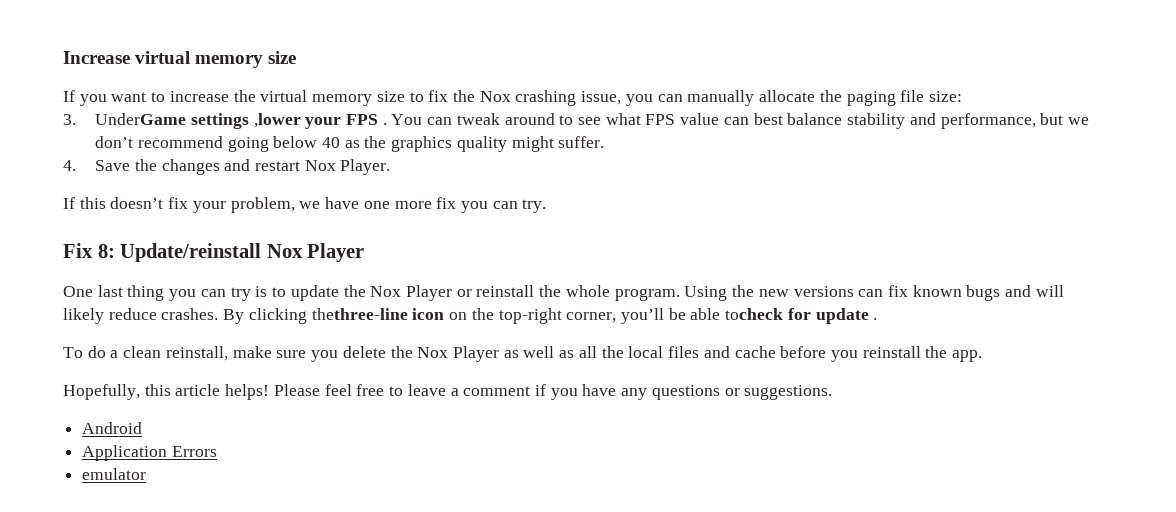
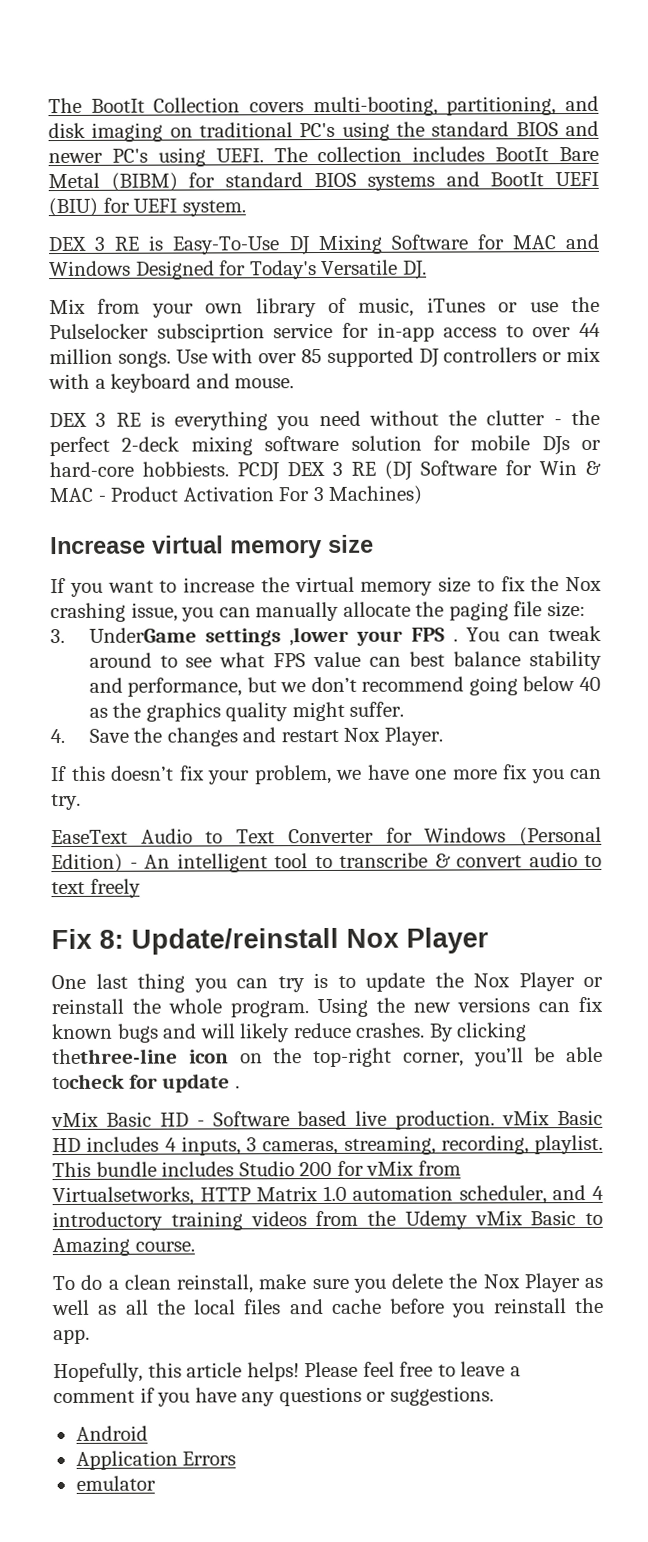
+ The BootIt Collection covers multi-booting, partitioning, and disk imaging on traditional PC's using the standard BIOS and newer PC's using UEFI. The collection includes BootIt Bare Metal (BIBM) for standard BIOS systems and BootIt UEFI (BIU) for UEFI system.
+ DEX 3 RE is Easy-To-Use DJ Mixing Software for MAC and Windows Designed for Today's Versatile DJ.
+ Mix from your own library of music, iTunes or use the Pulselocker subsciprtion service for in-app access to over 44 million songs. Use with over 85 supported DJ controllers or mix with a keyboard and mouse.
+ DEX 3 RE is everything you need without the clutter - the perfect 2-deck mixing software solution for mobile DJs or hard-core hobbiests. PCDJ DEX 3 RE (DJ Software for Win & MAC - Product Activation For 3 Machines)
+ EaseText Audio to Text Converter for Windows (Personal Edition) - An intelligent tool to transcribe & convert audio to text freely
+ vMix Basic HD - Software based live production. vMix Basic HD includes 4 inputs, 3 cameras, streaming, recording, playlist. This bundle includes Studio 200 for vMix from Virtualsetworks, HTTP Matrix 1.0 automation scheduler, and 4 introductory training videos from the Udemy vMix Basic to Amazing course.

